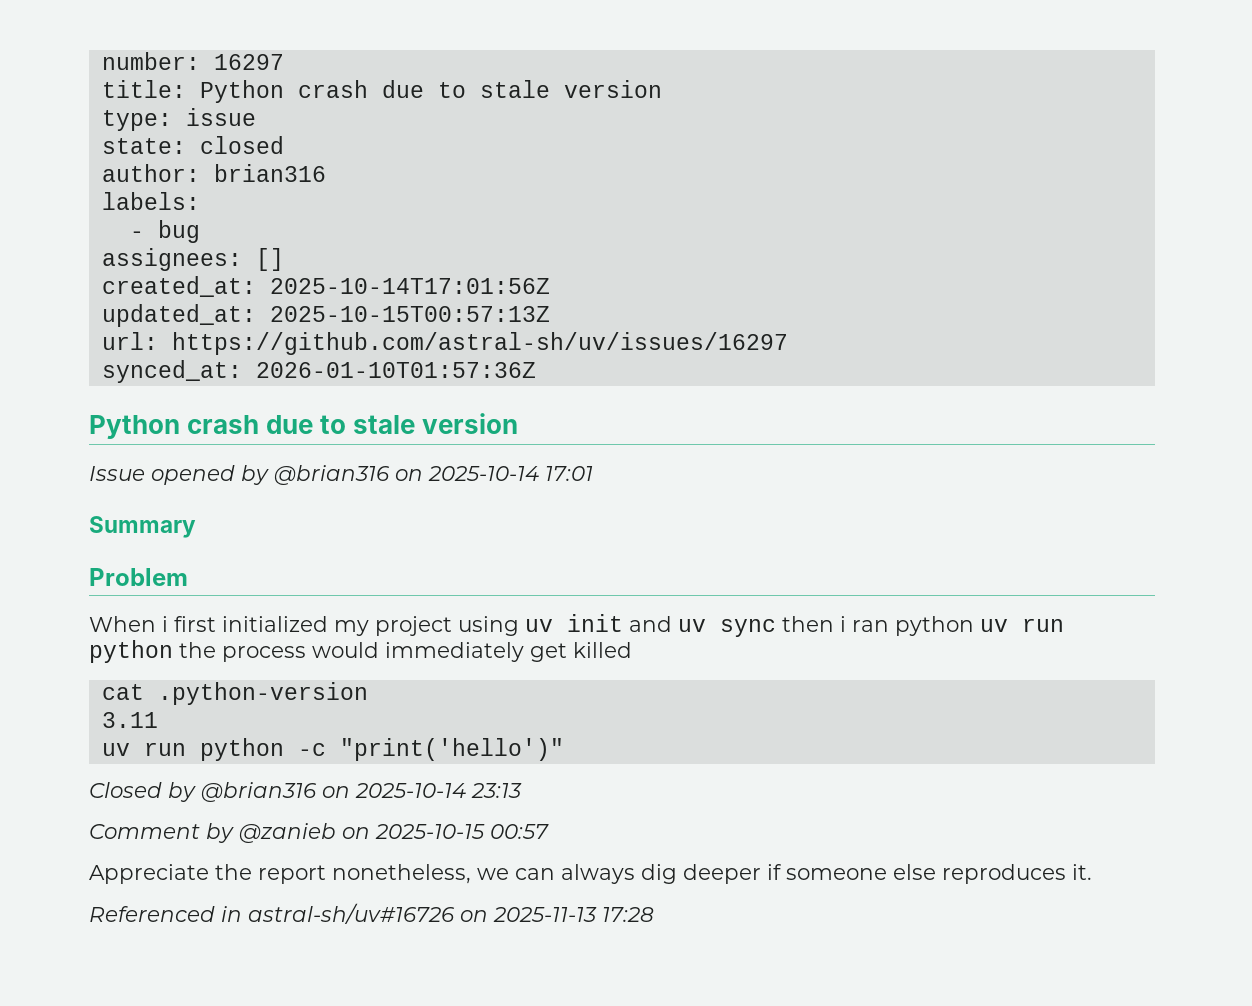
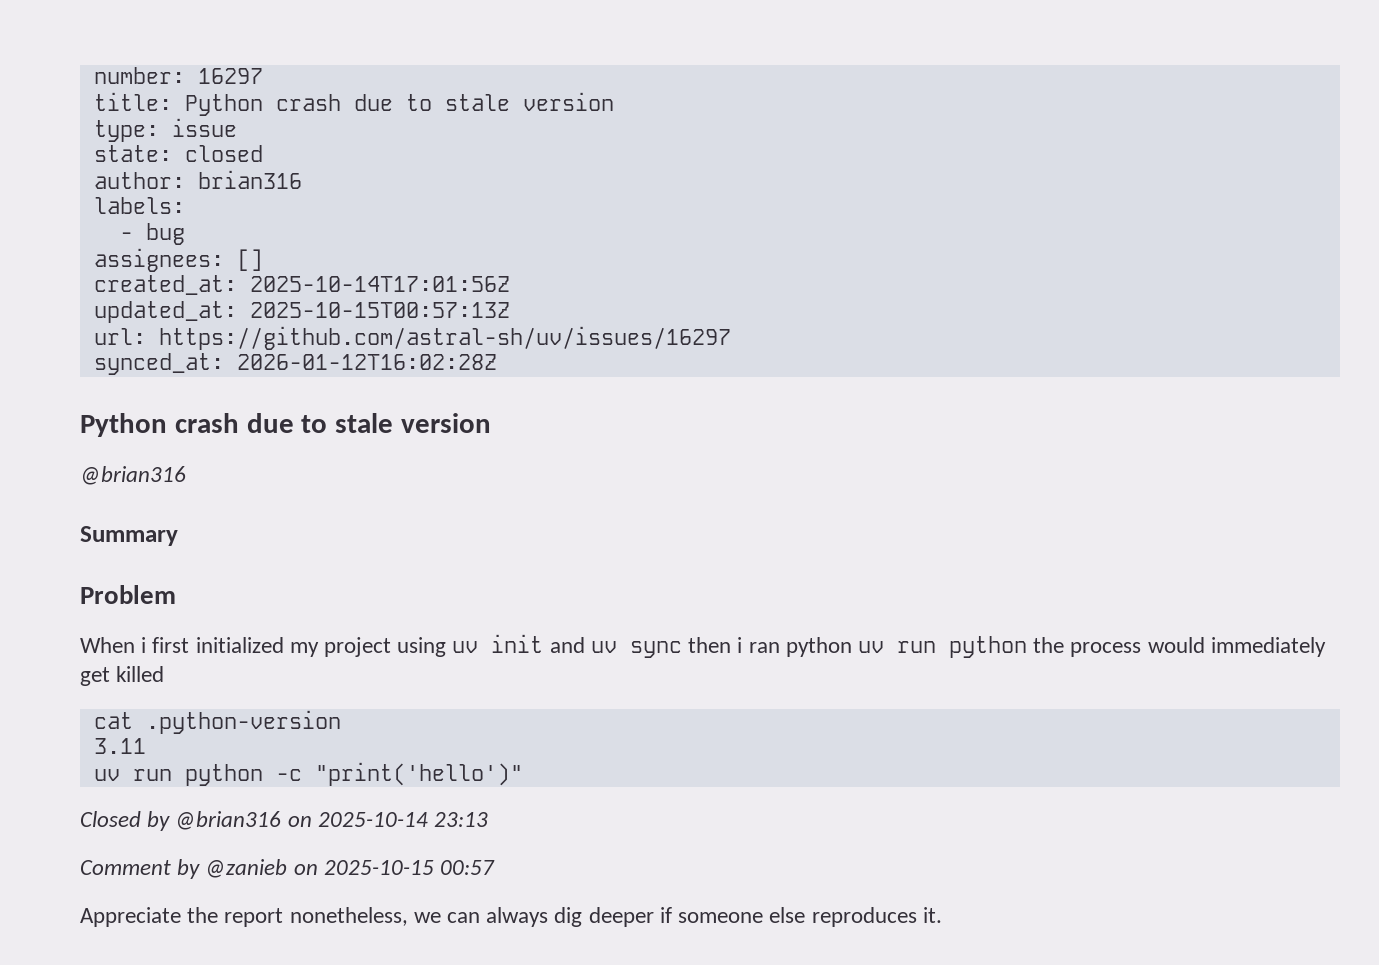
- synced_at: 2026-01-10T01:57:36Z
+ synced_at: 2026-01-12T16:02:28Z
  Python crash due to stale version
- Issue opened by @brian316 on 2025-10-14 17:01
+ @brian316
- Referenced in astral-sh/uv#16726 on 2025-11-13 17:28

